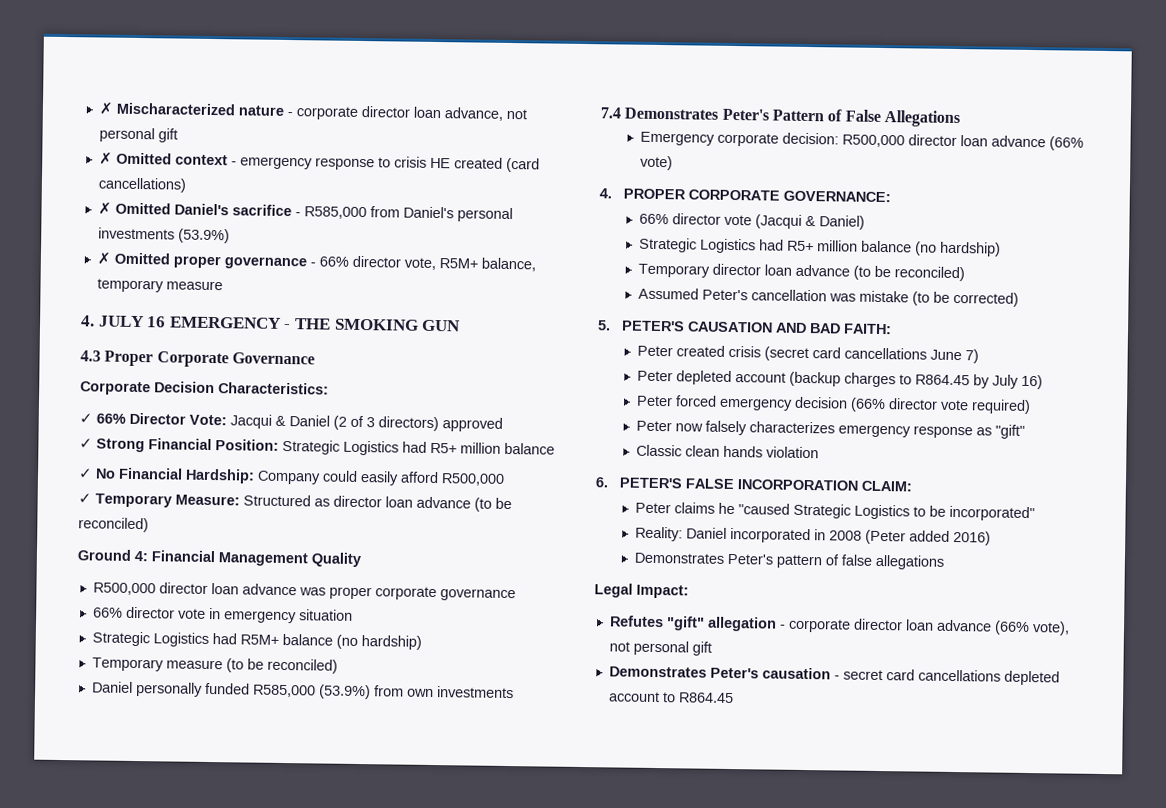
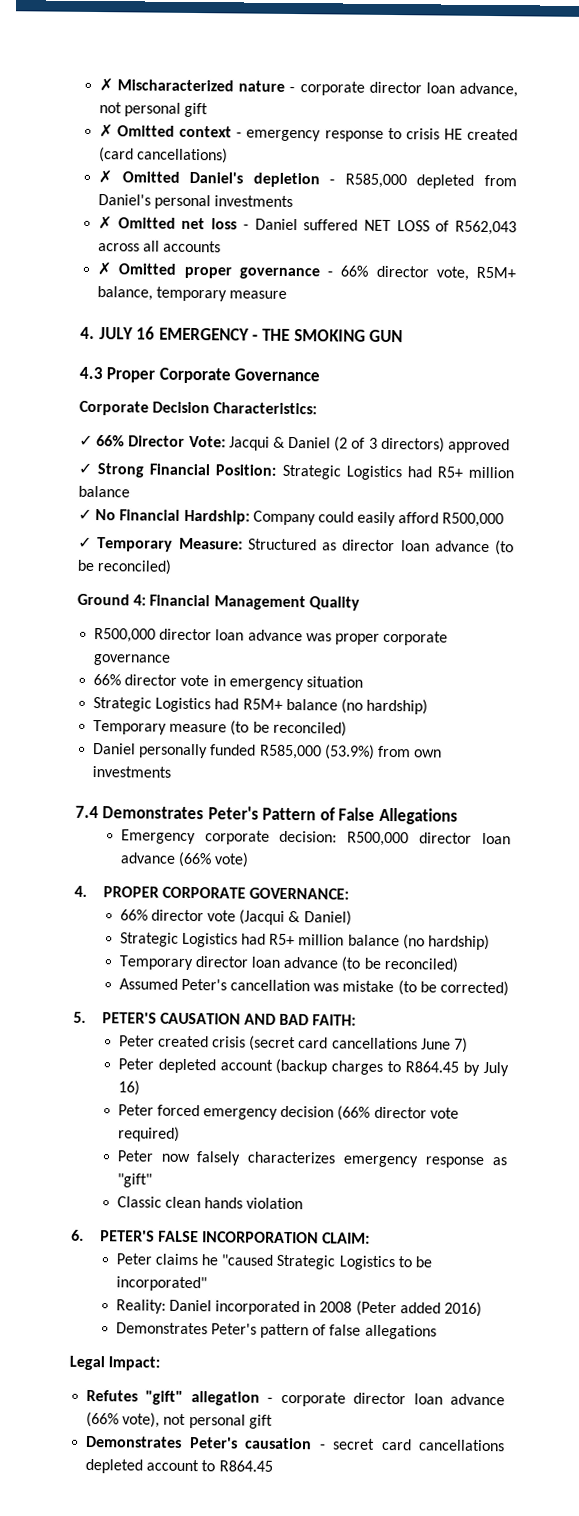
- ✗ Omitted Daniel's sacrifice - R585,000 from Daniel's personal investments (53.9%)
+ ✗ Omitted Daniel's depletion - R585,000 depleted from Daniel's personal investments
+ ✗ Omitted net loss - Daniel suffered NET LOSS of R562,043 across all accounts

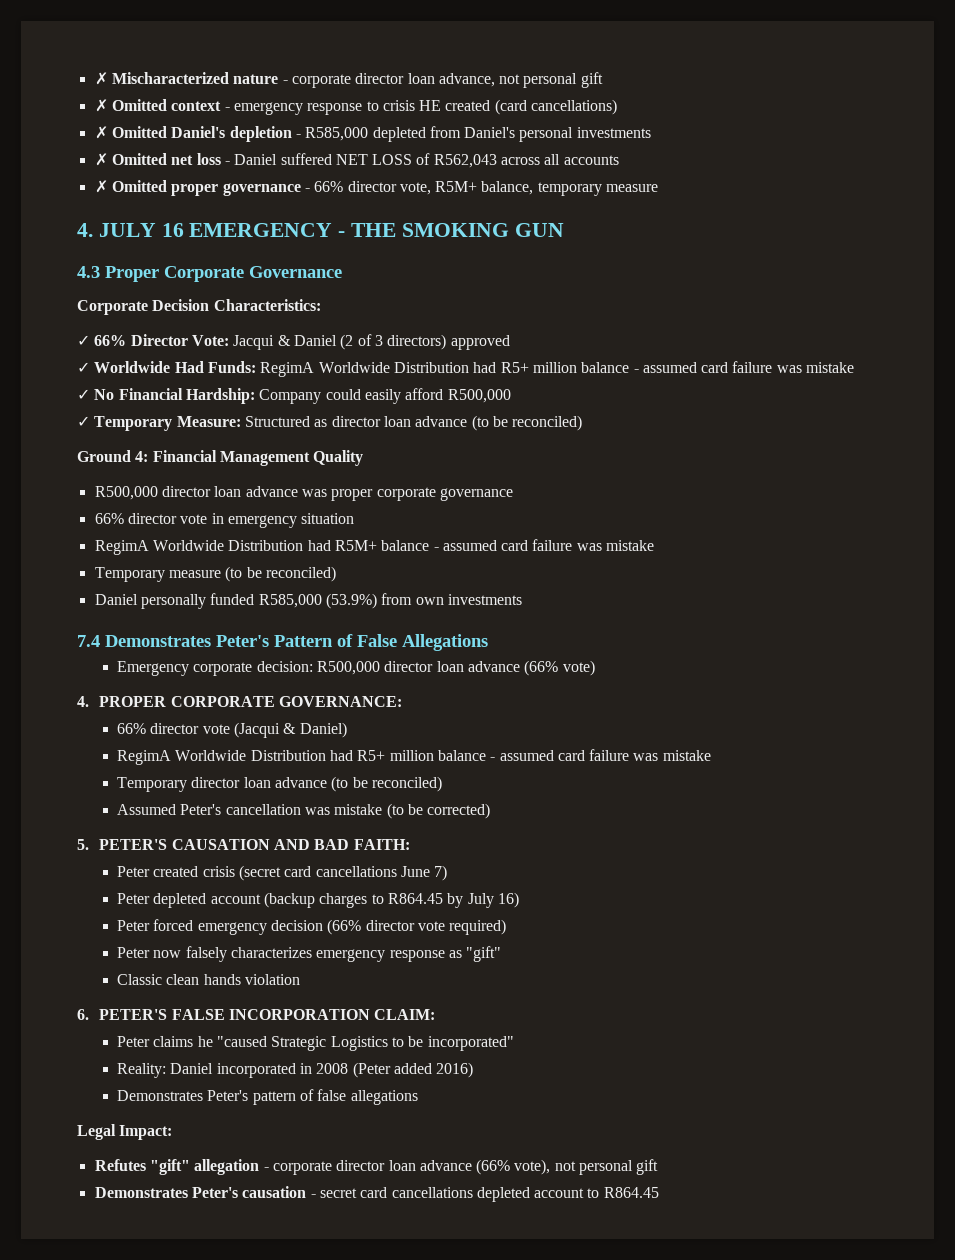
- ✓ Strong Financial Position: Strategic Logistics had R5+ million balance
+ ✓ Worldwide Had Funds: RegimA Worldwide Distribution had R5+ million balance - assumed card failure was mistake
- Strategic Logistics had R5M+ balance (no hardship)
+ RegimA Worldwide Distribution had R5M+ balance - assumed card failure was mistake
  66% director vote (Jacqui & Daniel)
- Strategic Logistics had R5+ million balance (no hardship)
+ RegimA Worldwide Distribution had R5+ million balance - assumed card failure was mistake

